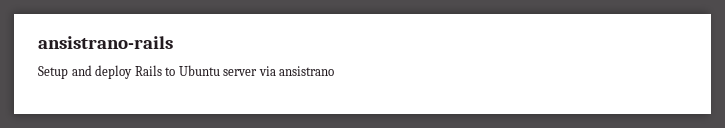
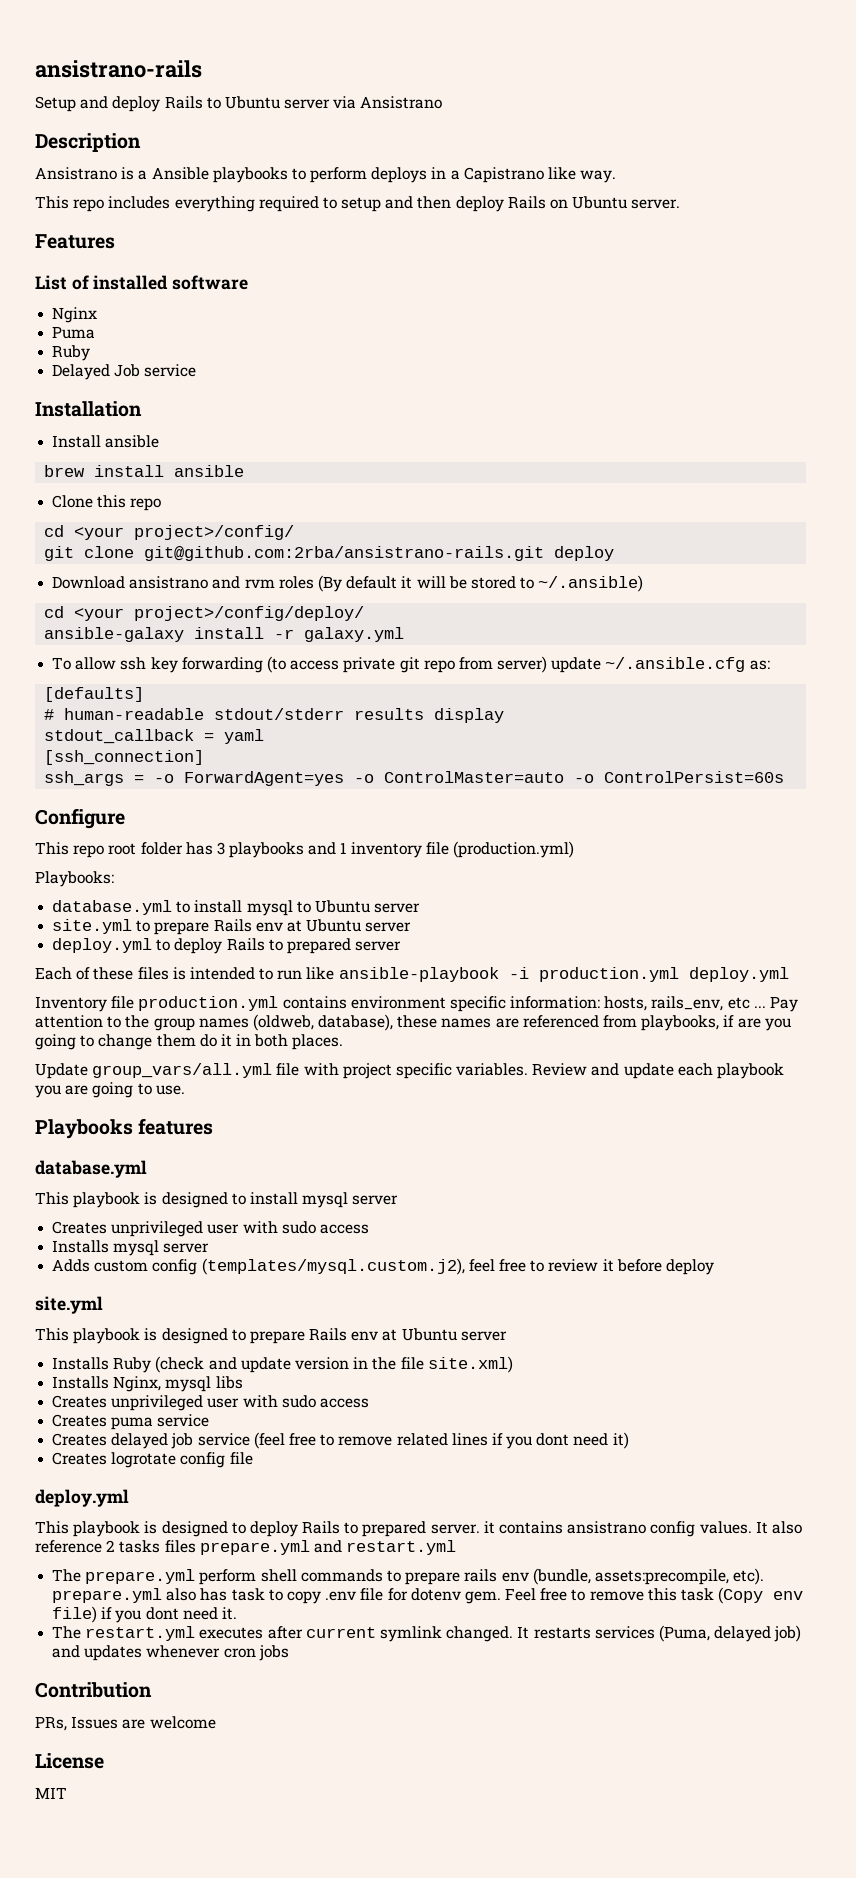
- Setup and deploy Rails to Ubuntu server via ansistrano
+ Setup and deploy Rails to Ubuntu server via Ansistrano
+ Description
+ Ansistrano is a Ansible playbooks to perform deploys in a Capistrano like way.
+ This repo includes everything required to setup and then deploy Rails on Ubuntu server.
+ Features
+ List of installed software
+ Nginx
+ Puma
+ Ruby
+ Delayed Job service
+ Installation
+ Install ansible
+ brew install ansible
+ Clone this repo
+ cd <your project>/config/
+ git clone git@github.com:2rba/ansistrano-rails.git deploy
+ Download ansistrano and rvm roles (By default it will be stored to ~/.ansible)
+ cd <your project>/config/deploy/
+ ansible-galaxy install -r galaxy.yml
+ To allow ssh key forwarding (to access private git repo from server) update ~/.ansible.cfg as:
+ [defaults]
+ # human-readable stdout/stderr results display
+ stdout_callback = yaml
+ [ssh_connection]
+ ssh_args = -o ForwardAgent=yes -o ControlMaster=auto -o ControlPersist=60s
+ Configure
+ This repo root folder has 3 playbooks and 1 inventory file (production.yml)
+ Playbooks:
+ database.yml to install mysql to Ubuntu server
+ site.yml to prepare Rails env at Ubuntu server
+ deploy.yml to deploy Rails to prepared server
+ Each of these files is intended to run like ansible-playbook -i production.yml deploy.yml
+ Inventory file production.yml contains environment specific information: hosts, rails_env, etc ... Pay attention to the group names (oldweb, database), these names are referenced from playbooks, if are you going to change them do it in both places.
+ Update group_vars/all.yml file with project specific variables. Review and update each playbook you are going to use.
+ Playbooks features
+ database.yml
+ This playbook is designed to install mysql server
+ Creates unprivileged user with sudo access
+ Installs mysql server
+ Adds custom config (templates/mysql.custom.j2), feel free to review it before deploy
+ site.yml
+ This playbook is designed to prepare Rails env at Ubuntu server
+ Installs Ruby (check and update version in the file site.xml)
+ Installs Nginx, mysql libs
+ Creates unprivileged user with sudo access
+ Creates puma service
+ Creates delayed job service (feel free to remove related lines if you dont need it)
+ Creates logrotate config file
+ deploy.yml
+ This playbook is designed to deploy Rails to prepared server. it contains ansistrano config values. It also reference 2 tasks files prepare.yml and restart.yml
+ The prepare.yml perform shell commands to prepare rails env (bundle, assets:precompile, etc). prepare.yml also has task to copy .env file for dotenv gem. Feel free to remove this task (Copy env file) if you dont need it.
+ The restart.yml executes after current symlink changed. It restarts services (Puma, delayed job) and updates whenever cron jobs
+ Contribution
+ PRs, Issues are welcome
+ License
+ MIT

